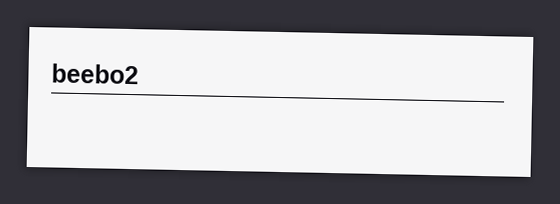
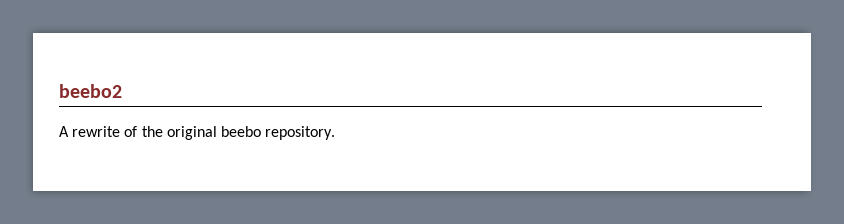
+ A rewrite of the original beebo repository.

